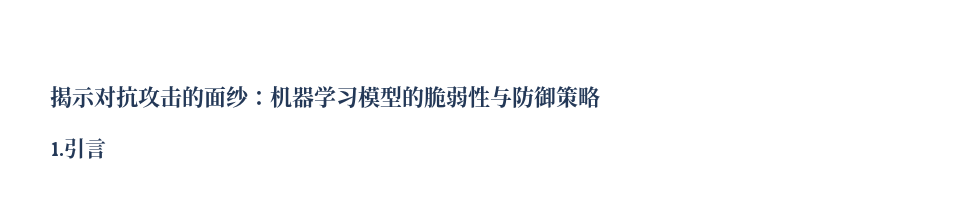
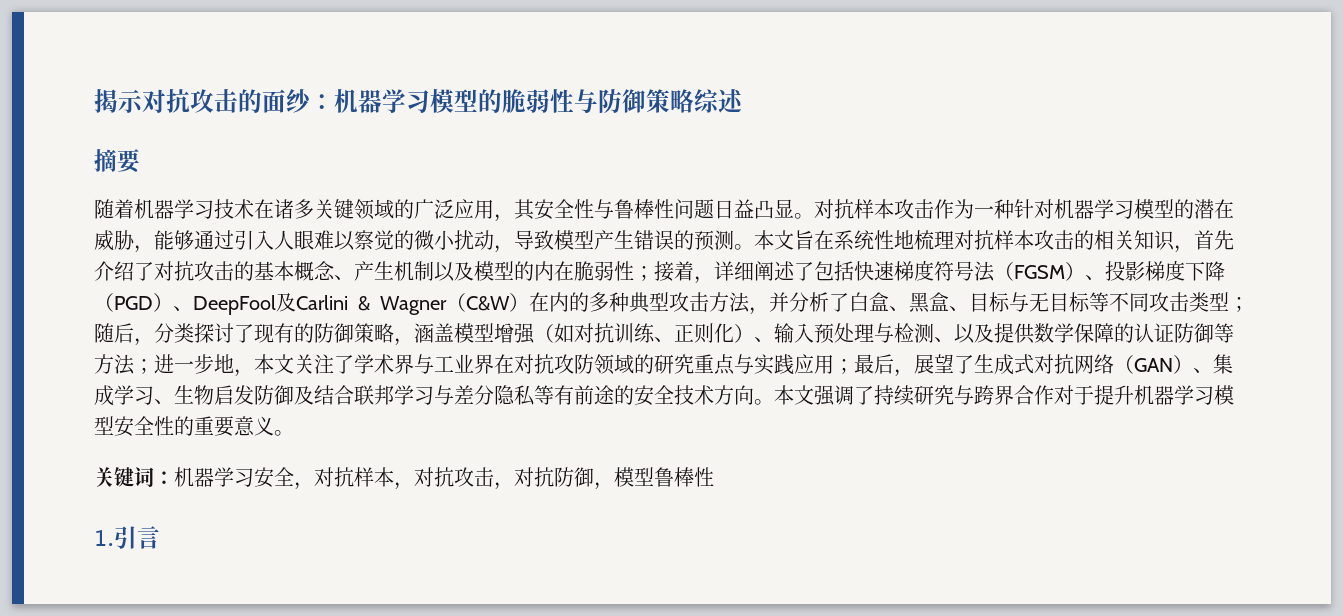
- 揭示对抗攻击的面纱：机器学习模型的脆弱性与防御策略
+ 揭示对抗攻击的面纱：机器学习模型的脆弱性与防御策略综述
+ 摘要
+ 随着机器学习技术在诸多关键领域的广泛应用，其安全性与鲁棒性问题日益凸显。对抗样本攻击作为一种针对机器学习模型的潜在威胁，能够通过引入人眼难以察觉的微小扰动，导致模型产生错误的预测。本文旨在系统性地梳理对抗样本攻击的相关知识，首先介绍了对抗攻击的基本概念、产生机制以及模型的内在脆弱性；接着，详细阐述了包括快速梯度符号法（FGSM）、投影梯度下降（PGD）、DeepFool及Carlini & Wagner（C&W）在内的多种典型攻击方法，并分析了白盒、黑盒、目标与无目标等不同攻击类型；随后，分类探讨了现有的防御策略，涵盖模型增强（如对抗训练、正则化）、输入预处理与检测、以及提供数学保障的认证防御等方法；进一步地，本文关注了学术界与工业界在对抗攻防领域的研究重点与实践应用；最后，展望了生成式对抗网络（GAN）、集成学习、生物启发防御及结合联邦学习与差分隐私等有前途的安全技术方向。本文强调了持续研究与跨界合作对于提升机器学习模型安全性的重要意义。
+ 关键词：机器学习安全，对抗样本，对抗攻击，对抗防御，模型鲁棒性

